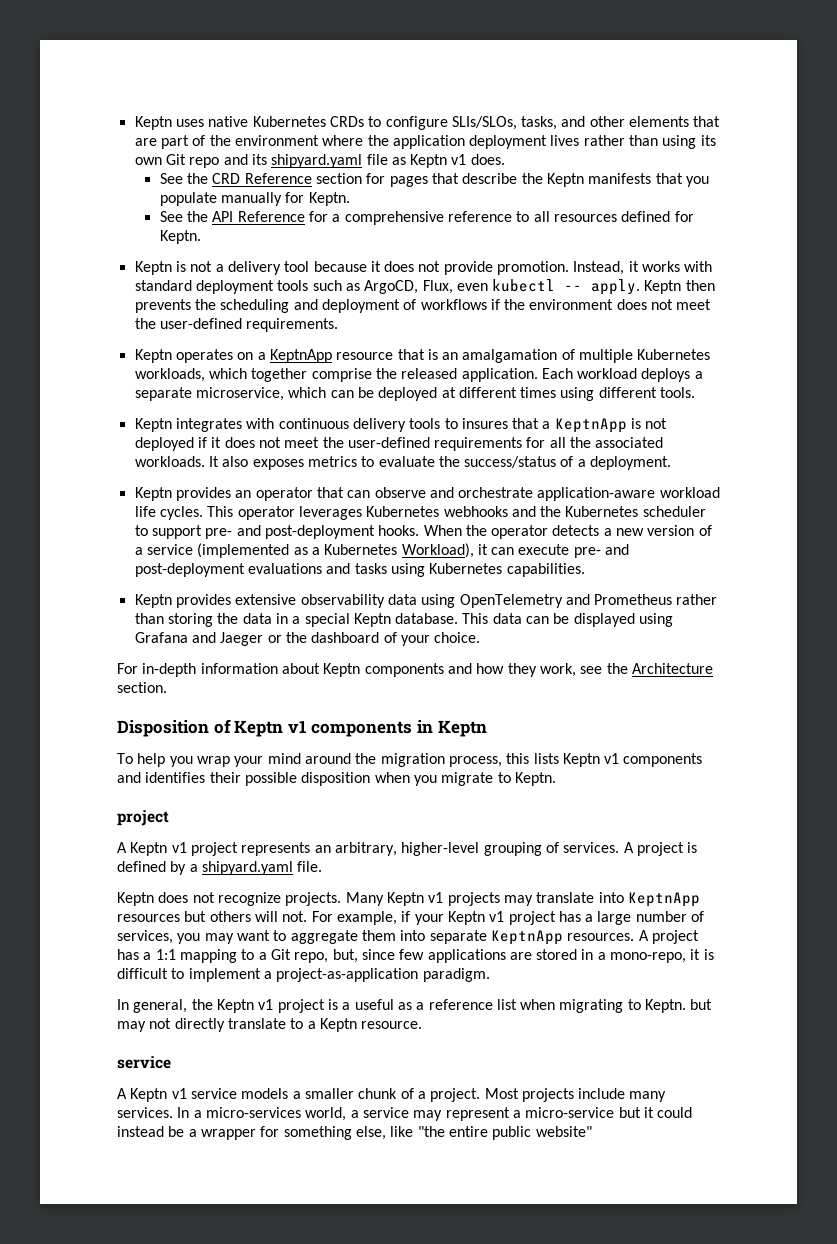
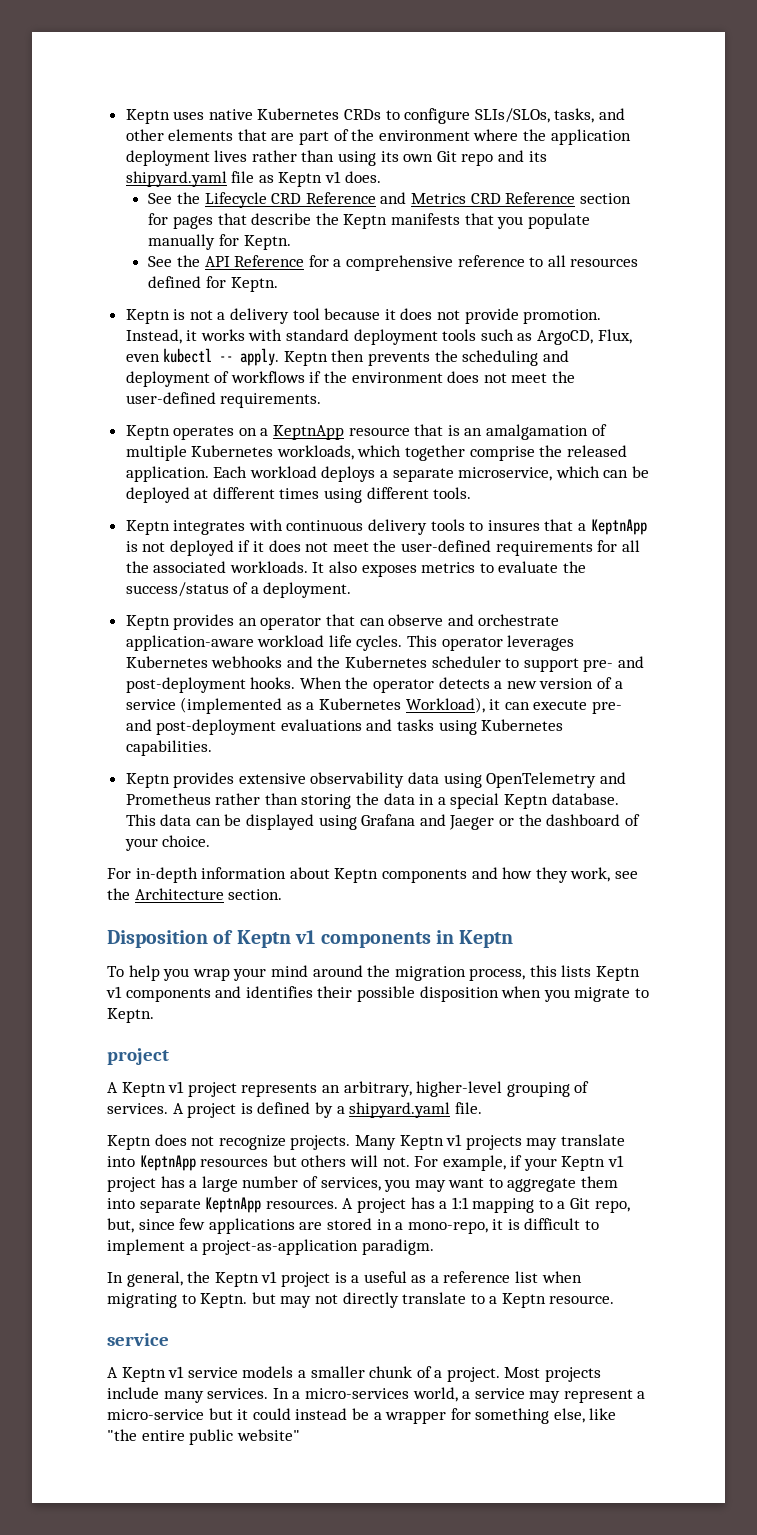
- See the CRD Reference section for pages that describe the Keptn manifests that you populate manually for Keptn.
+ See the Lifecycle CRD Reference and Metrics CRD Reference section for pages that describe the Keptn manifests that you populate manually for Keptn.

